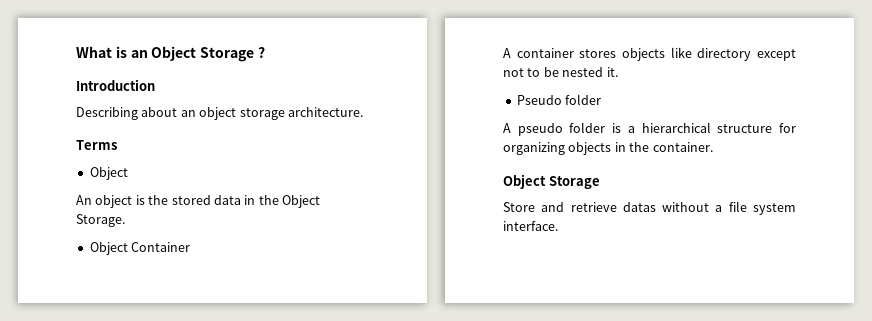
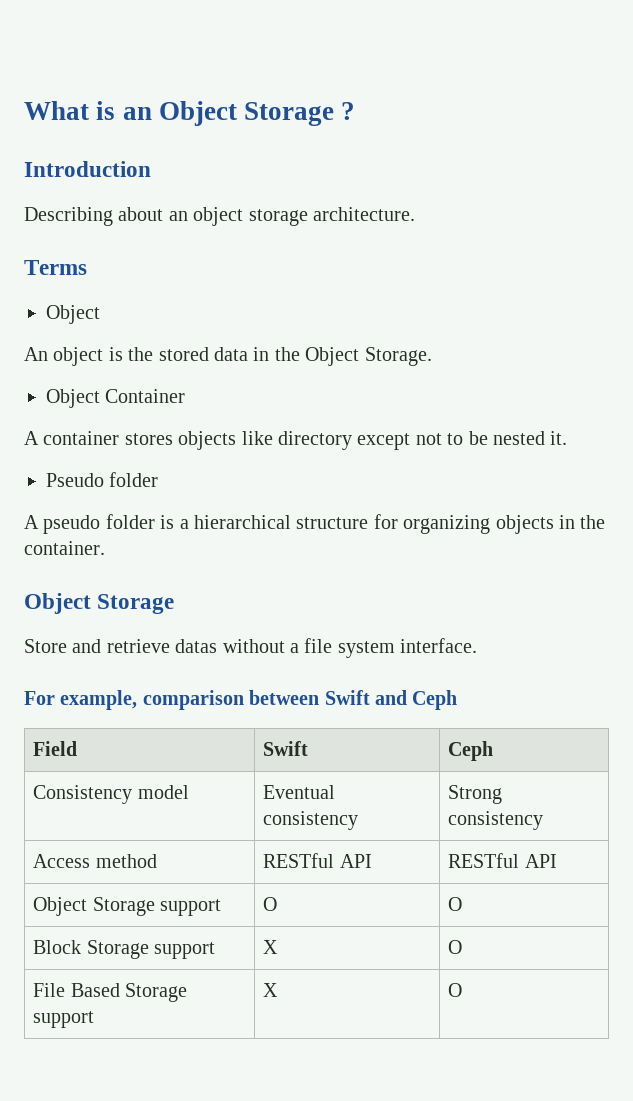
+ For example, comparison between Swift and Ceph
+ Field | Swift | Ceph
+ Consistency model | Eventual consistency | Strong consistency
+ Access method | RESTful API | RESTful API
+ Object Storage support | O | O
+ Block Storage support | X | O
+ File Based Storage support | X | O

